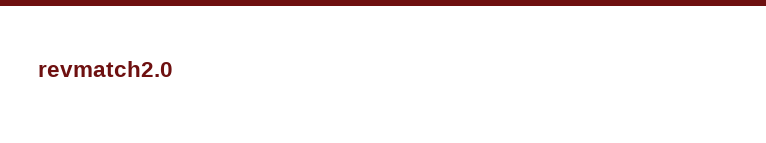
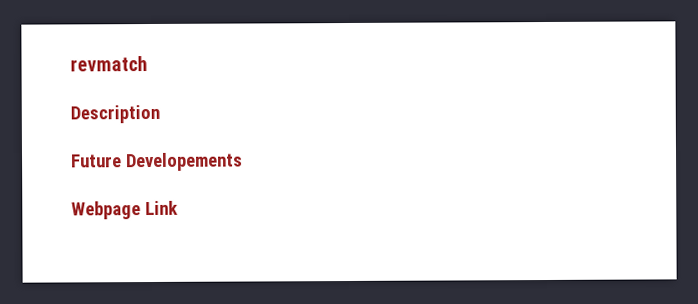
- revmatch2.0
+ revmatch
+ Description
+ Future Developements
+ Webpage Link

